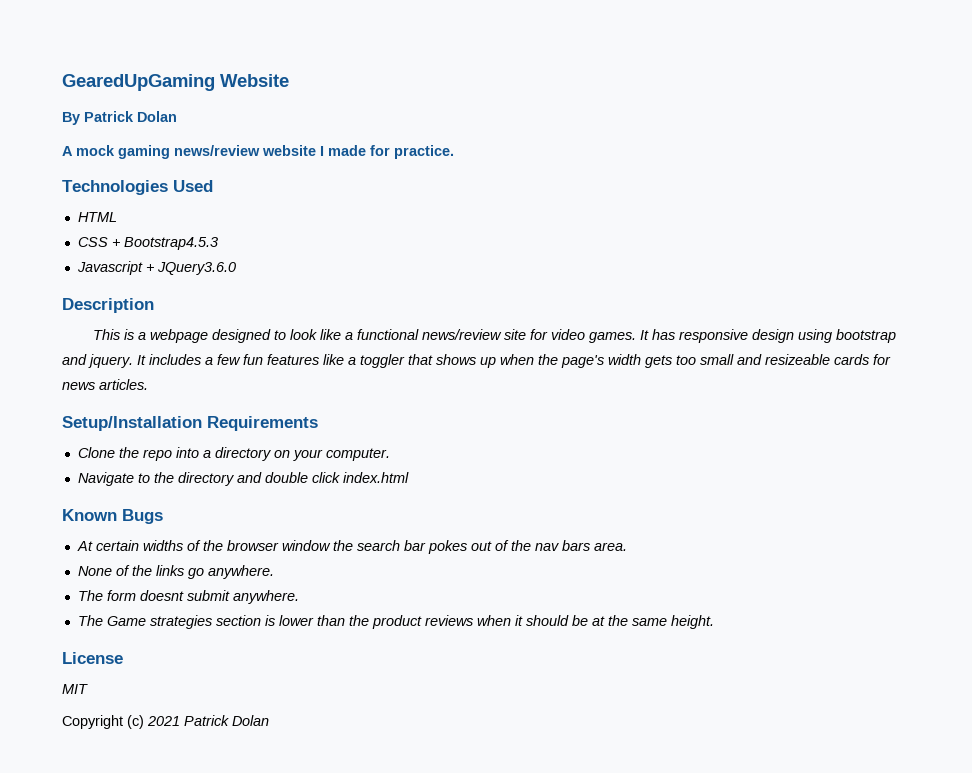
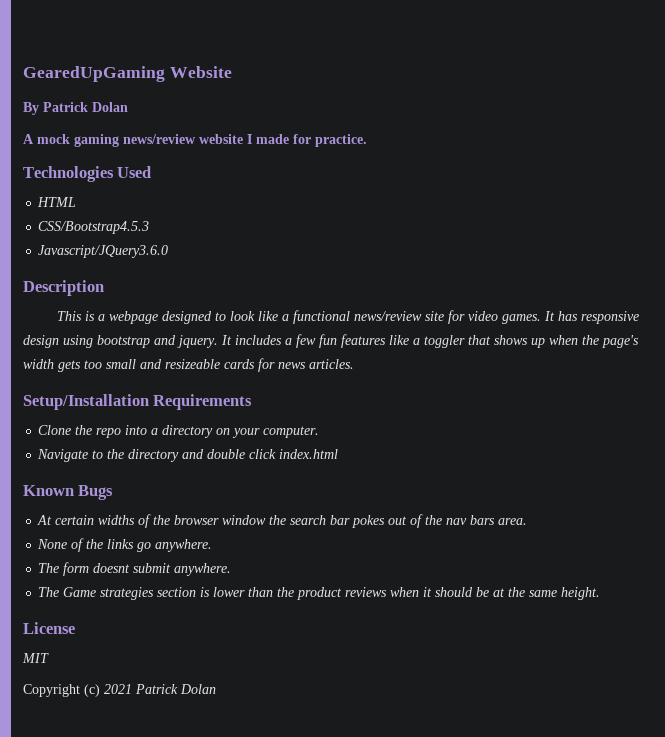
- CSS + Bootstrap4.5.3
- Javascript + JQuery3.6.0
+ CSS/Bootstrap4.5.3
+ Javascript/JQuery3.6.0

